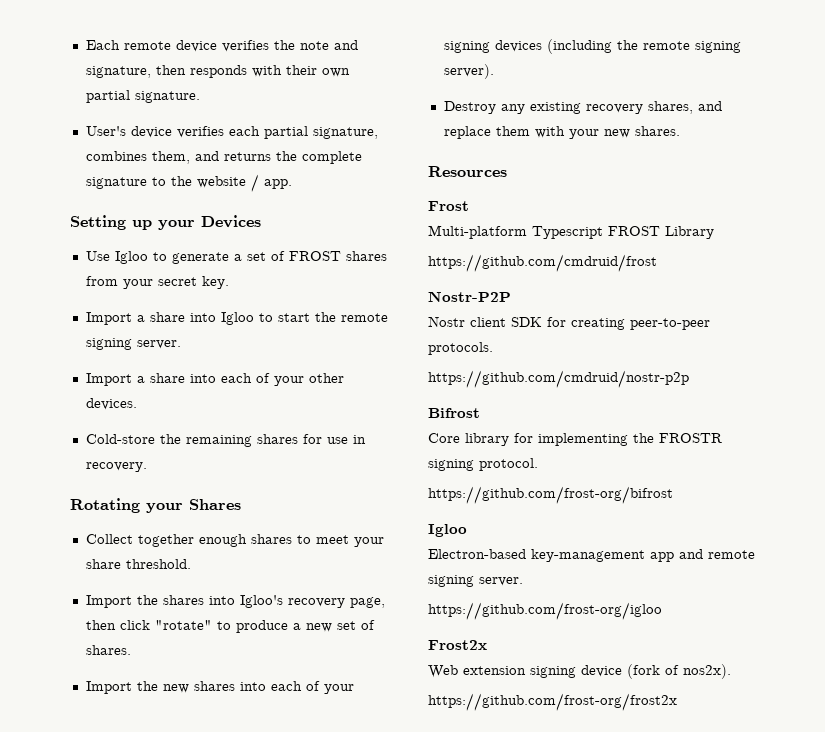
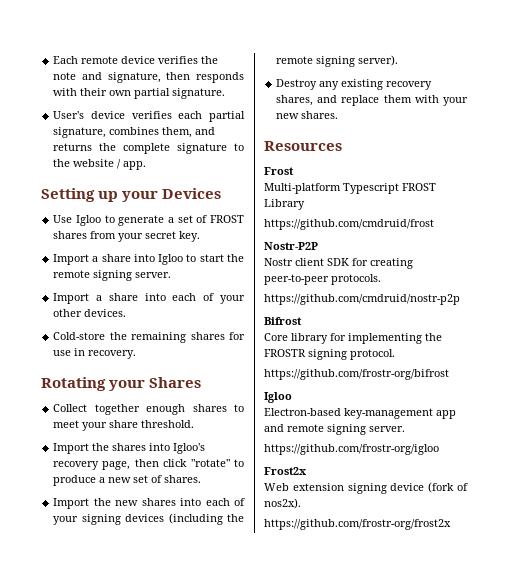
- https://github.com/frost-org/bifrost
+ https://github.com/frostr-org/bifrost
- https://github.com/frost-org/igloo
+ https://github.com/frostr-org/igloo
- https://github.com/frost-org/frost2x
+ https://github.com/frostr-org/frost2x

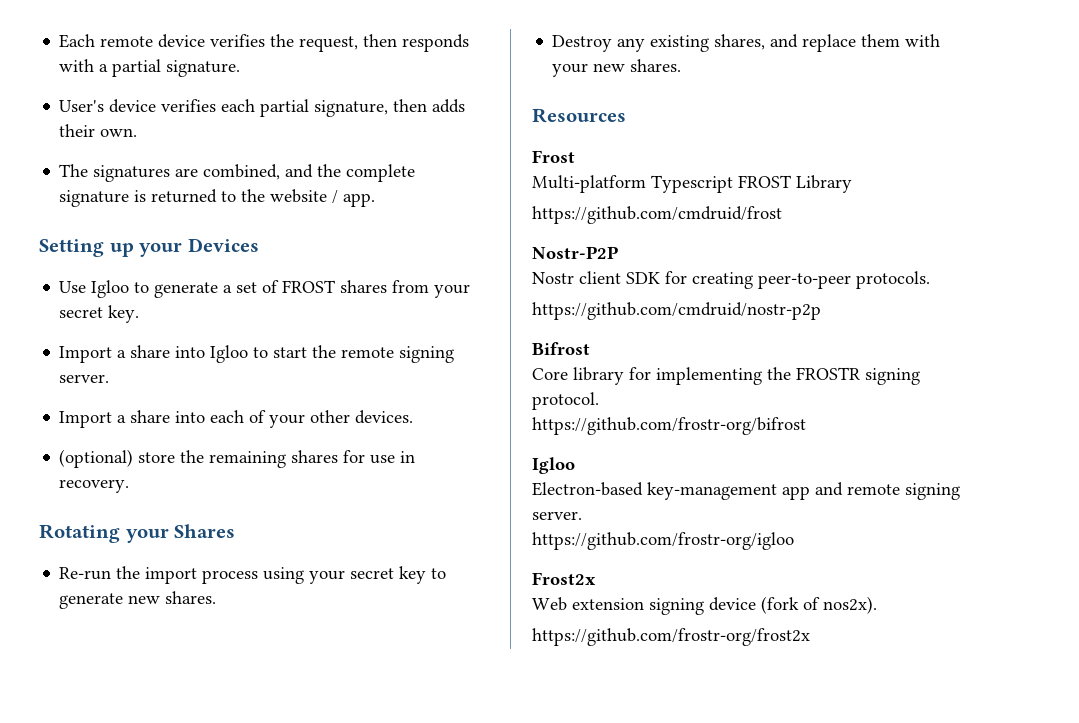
- Each remote device verifies the note and signature, then responds with their own partial signature.
+ Each remote device verifies the request, then responds with a partial signature.
- User's device verifies each partial signature, combines them, and returns the complete signature to the website / app.
+ User's device verifies each partial signature, then adds their own.
+ The signatures are combined, and the complete signature is returned to the website / app.
- Cold-store the remaining shares for use in recovery.
+ (optional) store the remaining shares for use in recovery.
- Collect together enough shares to meet your share threshold.
- Import the shares into Igloo's recovery page, then click "rotate" to produce a new set of shares.
- Import the new shares into each of your signing devices (including the remote signing server).
+ Re-run the import process using your secret key to generate new shares.
- Destroy any existing recovery shares, and replace them with your new shares.
+ Destroy any existing shares, and replace them with your new shares.

